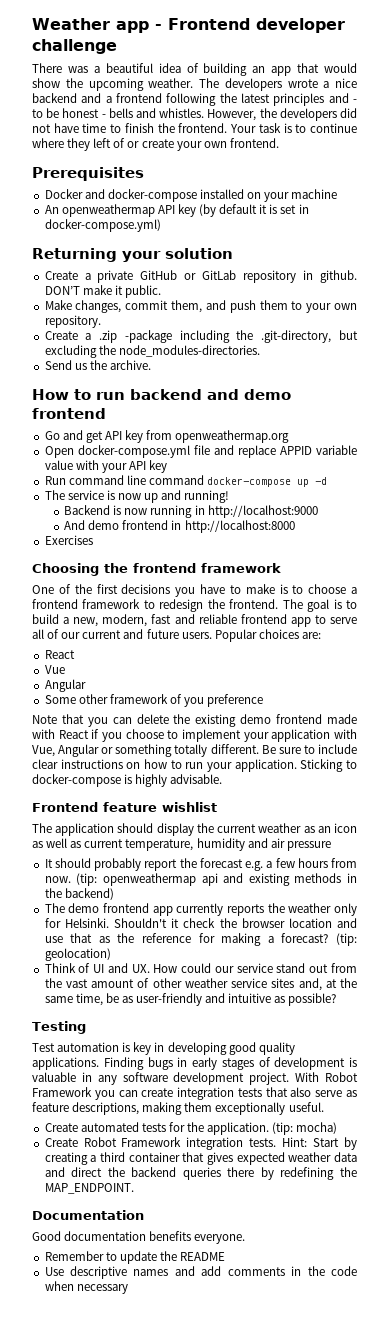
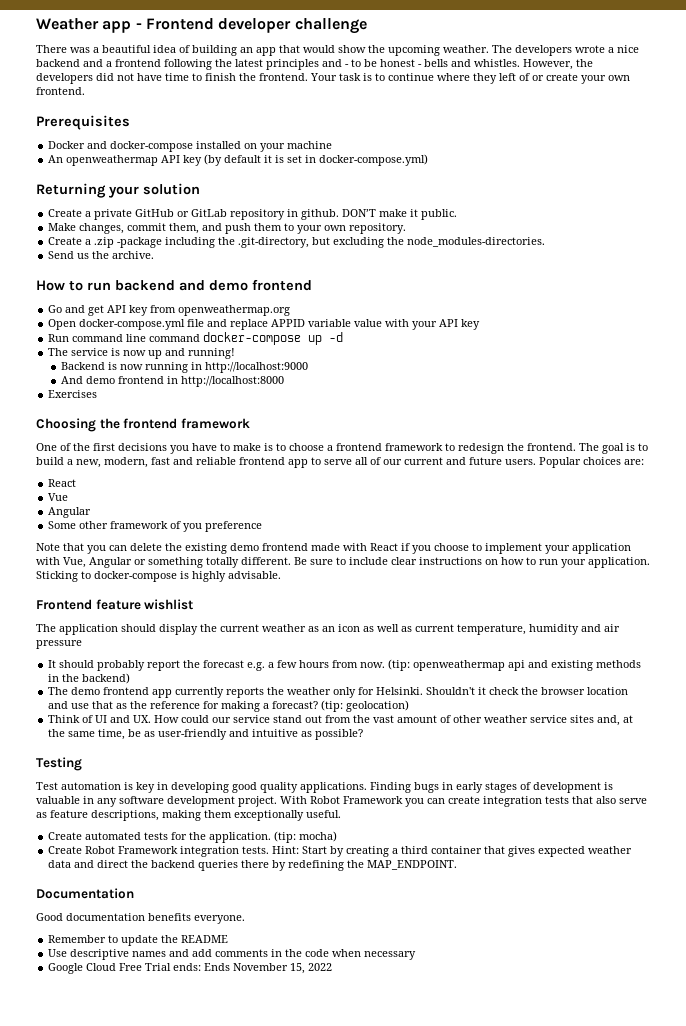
+ Google Cloud Free Trial ends: Ends November 15, 2022

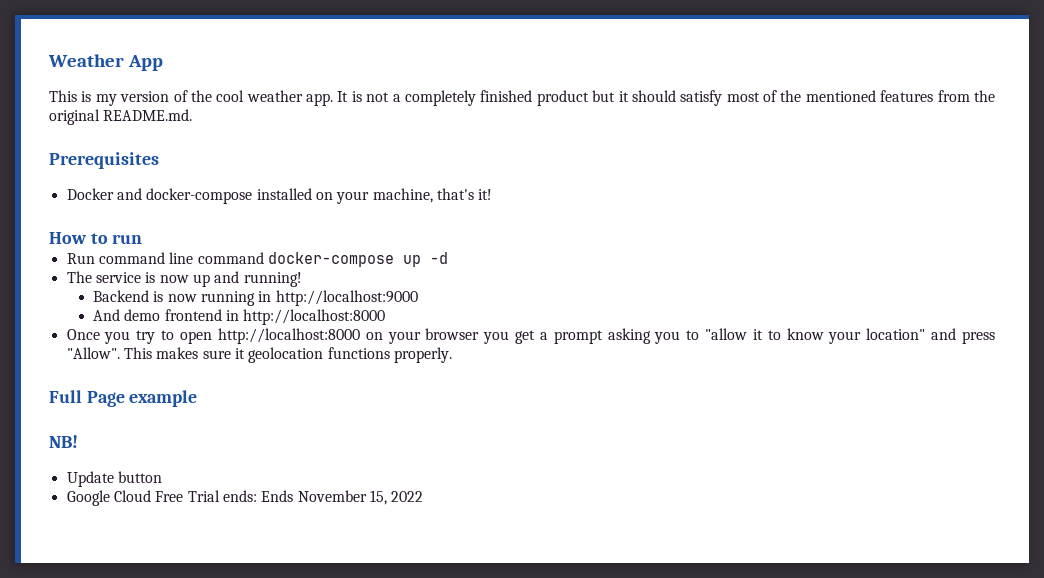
- Weather app - Frontend developer challenge
- There was a beautiful idea of building an app that would show the upcoming weather. The developers wrote a nice backend and a frontend following the latest principles and - to be honest - bells and whistles. However, the developers did not have time to finish the frontend. Your task is to continue where they left of or create your own frontend.
+ Weather App
+ This is my version of the cool weather app. It is not a completely finished product but it should satisfy most of the mentioned features from the original README.md.
- Docker and docker-compose installed on your machine
- An openweathermap API key (by default it is set in docker-compose.yml)
- Returning your solution
- Create a private GitHub or GitLab repository in github. DON’T make it public.
- Make changes, commit them, and push them to your own repository.
- Create a .zip -package including the .git-directory, but excluding the node_modules-directories.
- Send us the archive.
- How to run backend and demo frontend
- Go and get API key from openweathermap.org
- Open docker-compose.yml file and replace APPID variable value with your API key
+ Docker and docker-compose installed on your machine, that's it!
+ How to run
- Exercises
- Choosing the frontend framework
- One of the first decisions you have to make is to choose a frontend framework to redesign the frontend. The goal is to build a new, modern, fast and reliable frontend app to serve all of our current and future users. Popular choices are:
- React
- Vue
- Angular
- Some other framework of you preference
- Note that you can delete the existing demo frontend made with React if you choose to implement your application with Vue, Angular or something totally different. Be sure to include clear instructions on how to run your application. Sticking to docker-compose is highly advisable.
- Frontend feature wishlist
- The application should display the current weather as an icon as well as current temperature, humidity and air pressure
- It should probably report the forecast e.g. a few hours from now. (tip: openweathermap api and existing methods in the backend)
- The demo frontend app currently reports the weather only for Helsinki. Shouldn't it check the browser location and use that as the reference for making a forecast? (tip: geolocation)
- Think of UI and UX. How could our service stand out from the vast amount of other weather service sites and, at the same time, be as user-friendly and intuitive as possible?
- Testing
- Test automation is key in developing good quality applications. Finding bugs in early stages of development is valuable in any software development project. With Robot Framework you can create integration tests that also serve as feature descriptions, making them exceptionally useful.
- Create automated tests for the application. (tip: mocha)
- Create Robot Framework integration tests. Hint: Start by creating a third container that gives expected weather data and direct the backend queries there by redefining the MAP_ENDPOINT.
- Documentation
- Good documentation benefits everyone.
- Remember to update the README
- Use descriptive names and add comments in the code when necessary
+ Once you try to open http://localhost:8000 on your browser you get a prompt asking you to "allow it to know your location" and press "Allow". This makes sure it geolocation functions properly.
+ Full Page example
+ NB!
+ Update button

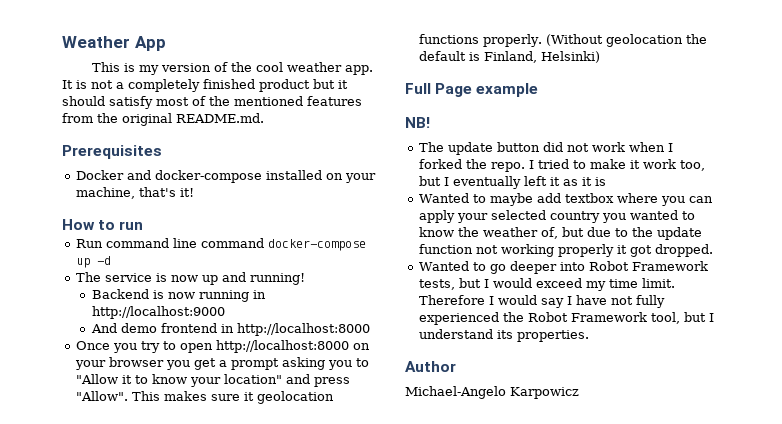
- Once you try to open http://localhost:8000 on your browser you get a prompt asking you to "allow it to know your location" and press "Allow".
+ Once you try to open http://localhost:8000 on your browser you get a prompt asking you to "Allow it to know your location" and press "Allow".
+ (Without geolocation the default is Finland, Helsinki)
- Update button
- Google Cloud Free Trial ends: Ends November 15, 2022
+ The update button did not work when I forked the repo. I tried to make it work too, but I eventually left it as it is
+ Wanted to maybe add textbox where you can apply your selected country you wanted to know the weather of, but due to the update function not working properly it got dropped.
+ Wanted to go deeper into Robot Framework tests, but I would exceed my time limit. Therefore I would say I have not fully experienced the Robot Framework tool, but I understand its properties.
+ Author
+ Michael-Angelo Karpowicz

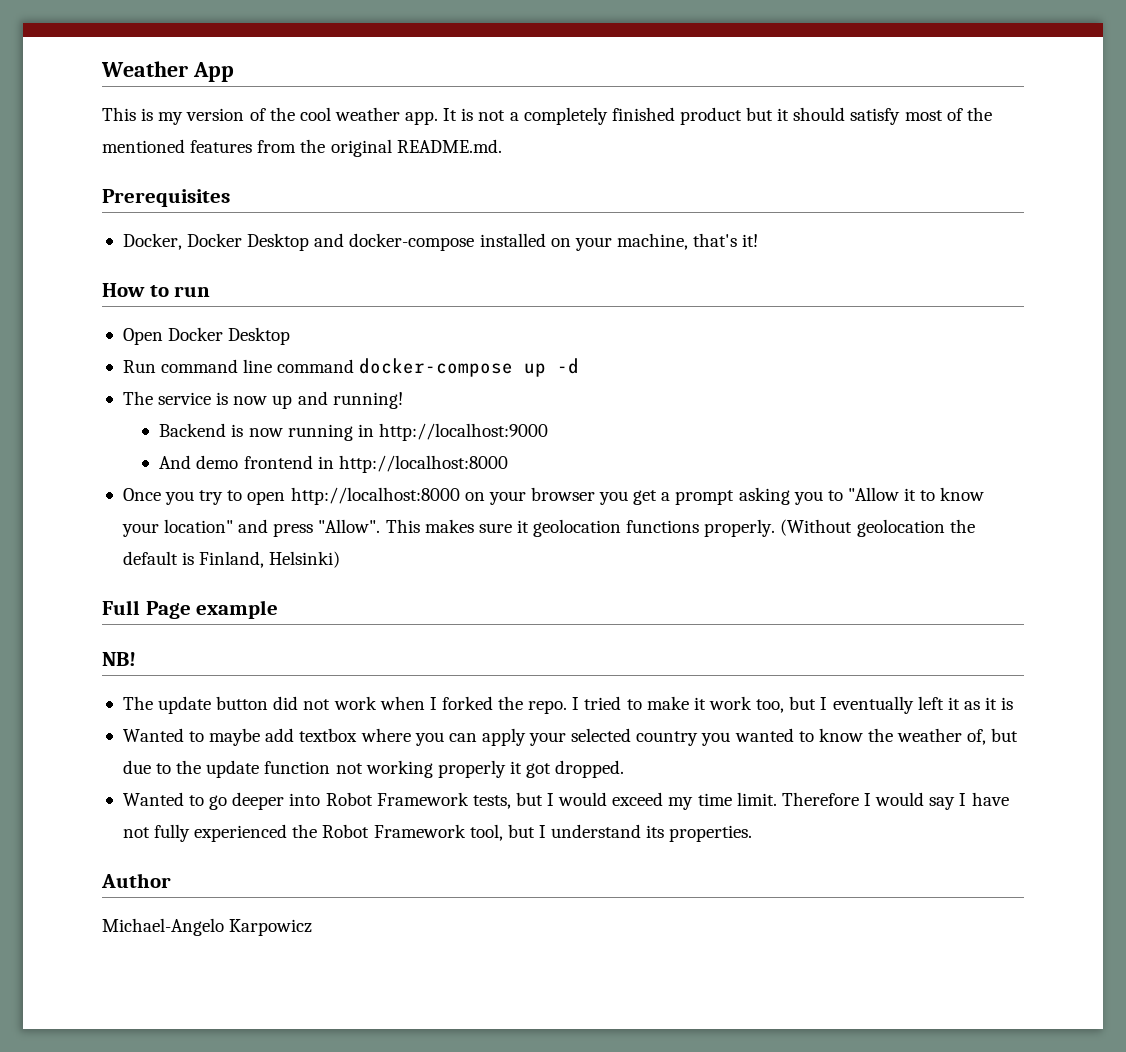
- Docker and docker-compose installed on your machine, that's it!
+ Docker, Docker Desktop and docker-compose installed on your machine, that's it!
+ Open Docker Desktop

